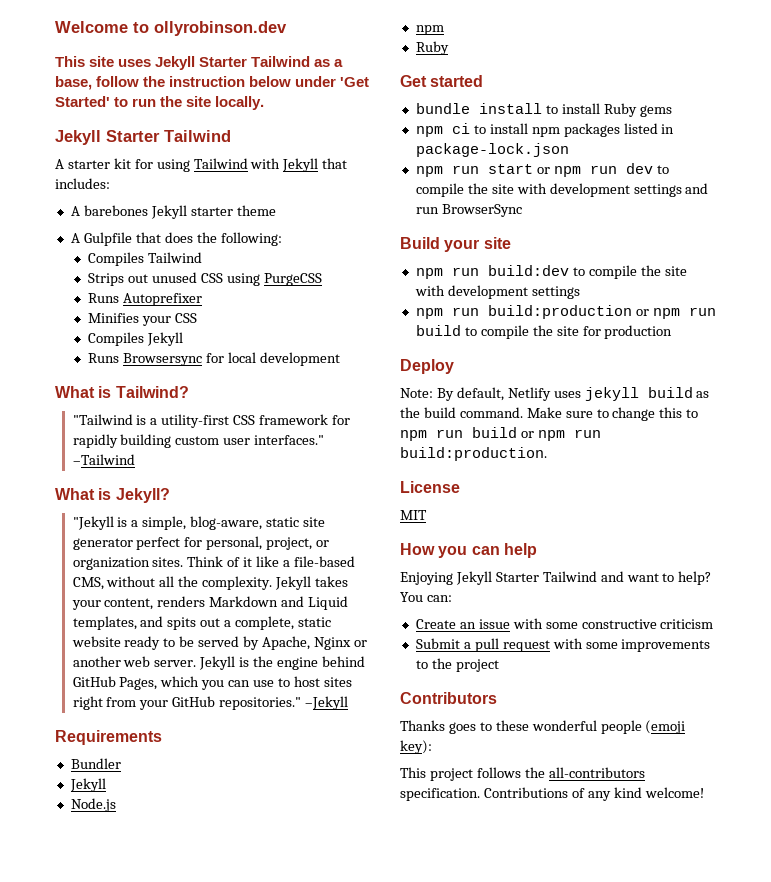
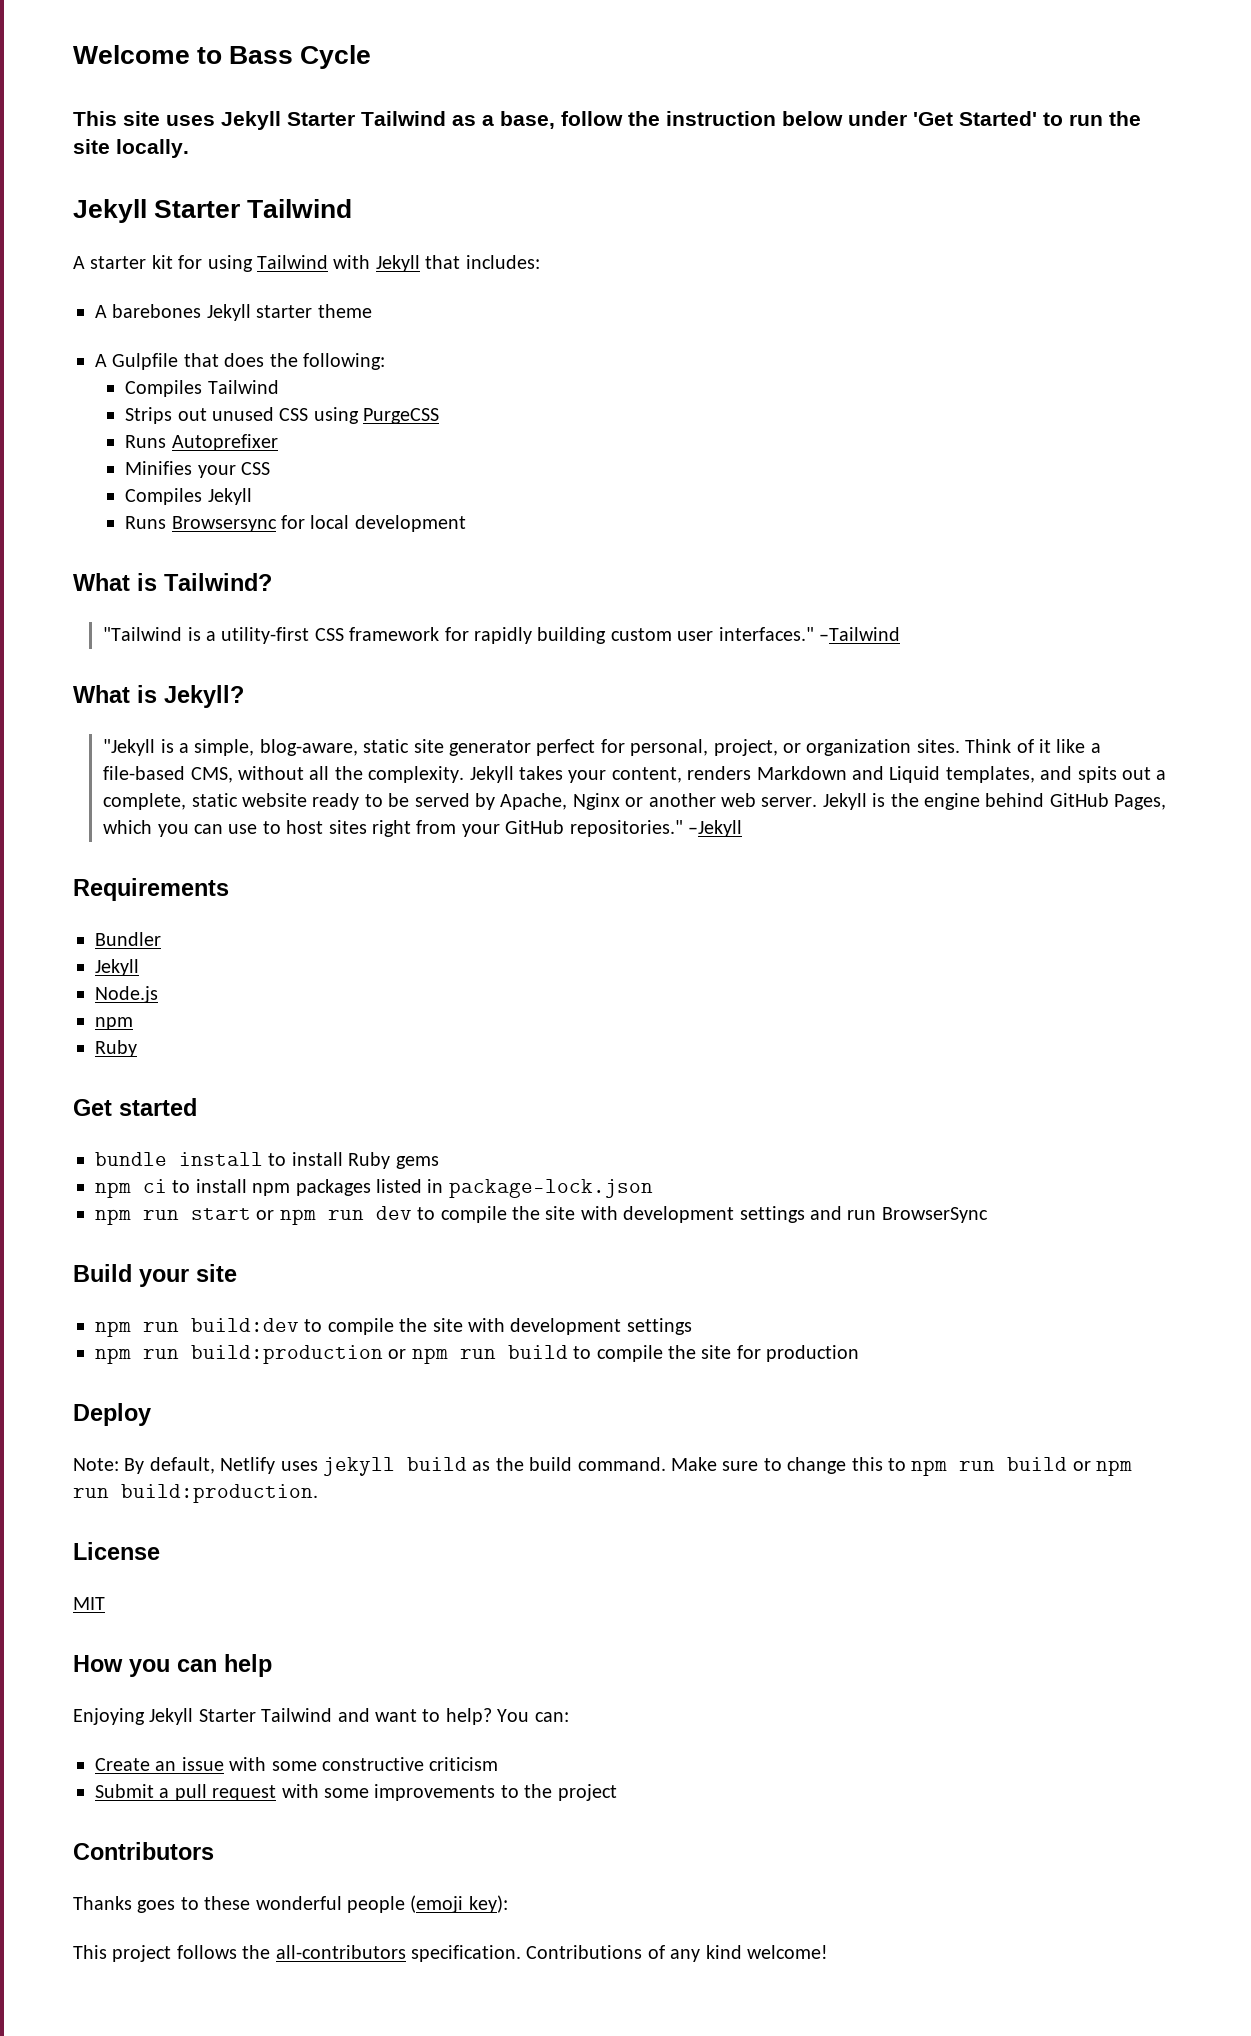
- Welcome to ollyrobinson.dev
+ Welcome to Bass Cycle

